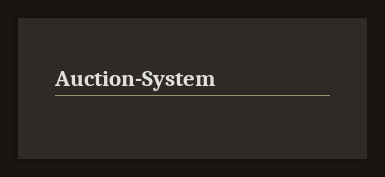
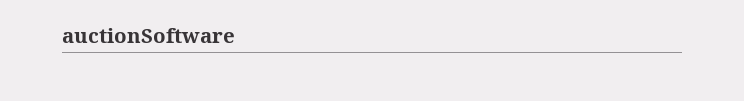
- Auction-System
+ auctionSoftware

